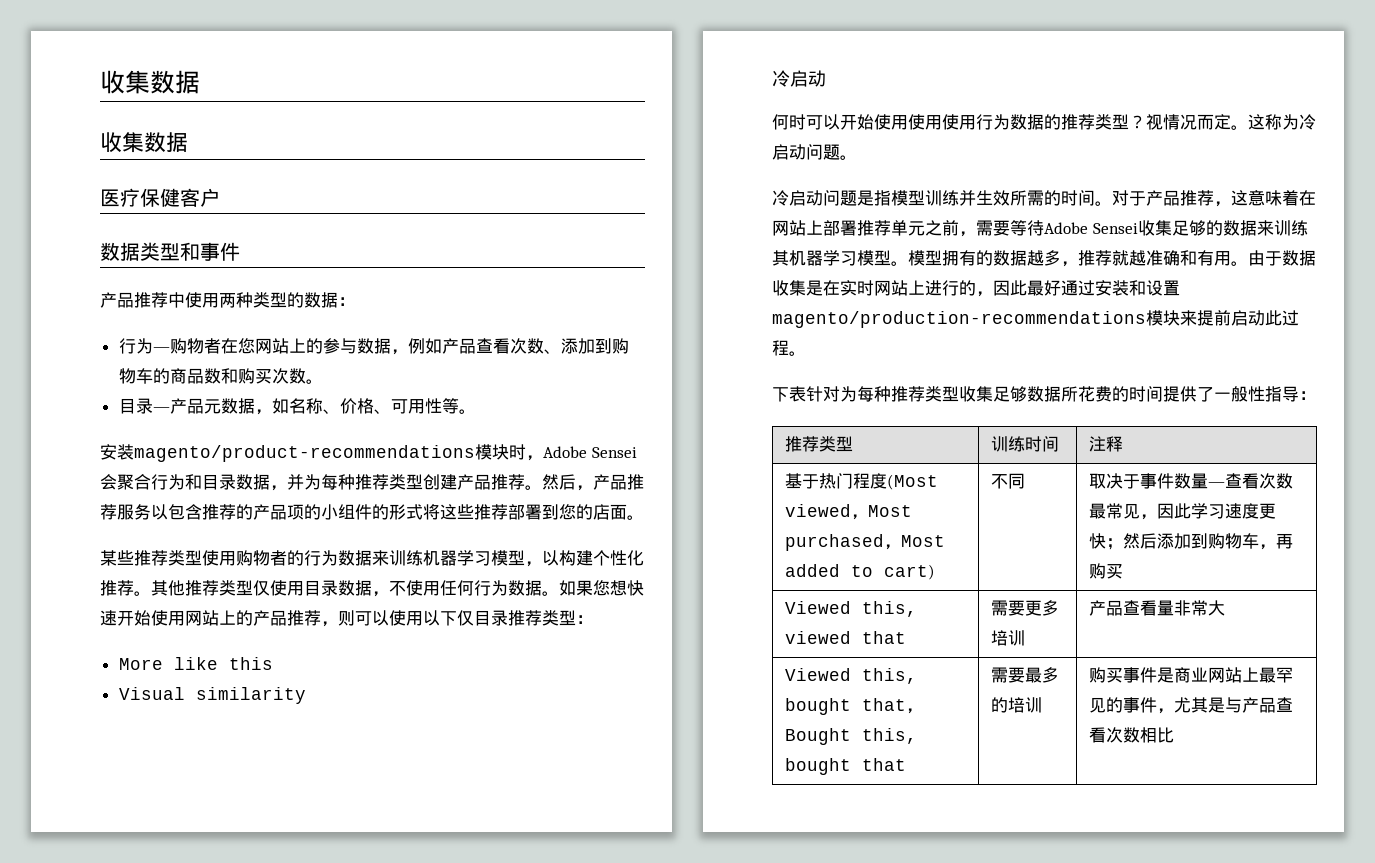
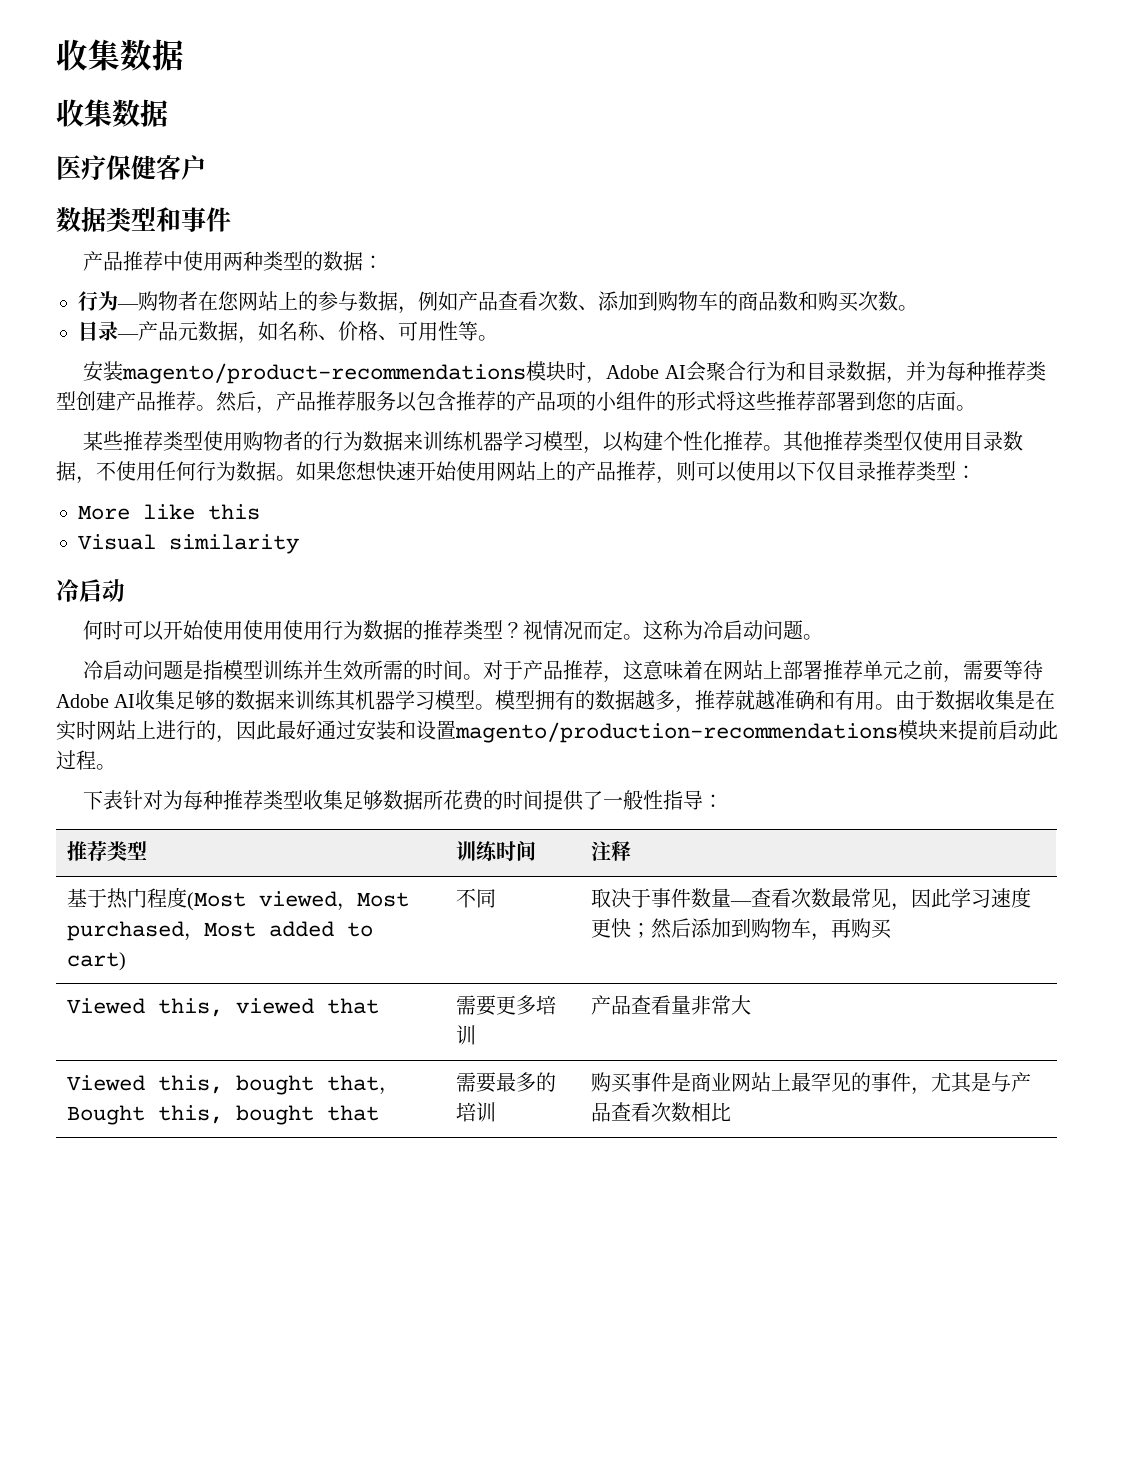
- 安装magento/product-recommendations模块时，Adobe Sensei会聚合行为和目录数据，并为每种推荐类型创建产品推荐。
+ 安装magento/product-recommendations模块时，Adobe AI会聚合行为和目录数据，并为每种推荐类型创建产品推荐。
- 对于产品推荐，这意味着在网站上部署推荐单元之前，需要等待Adobe Sensei收集足够的数据来训练其机器学习模型。
+ 对于产品推荐，这意味着在网站上部署推荐单元之前，需要等待Adobe AI收集足够的数据来训练其机器学习模型。

